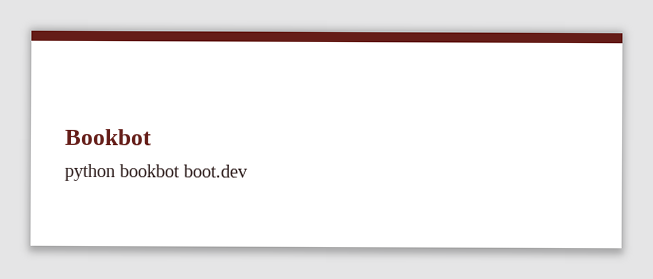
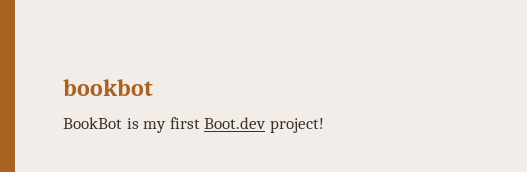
- Bookbot
- python bookbot boot.dev
+ bookbot
+ BookBot is my first Boot.dev project!

